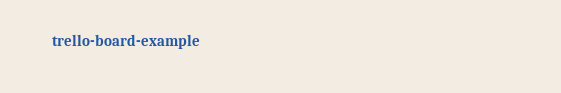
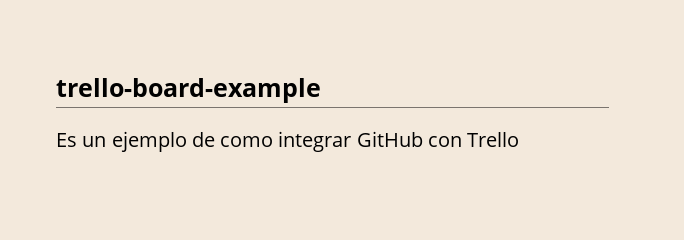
+ Es un ejemplo de como integrar GitHub con Trello

